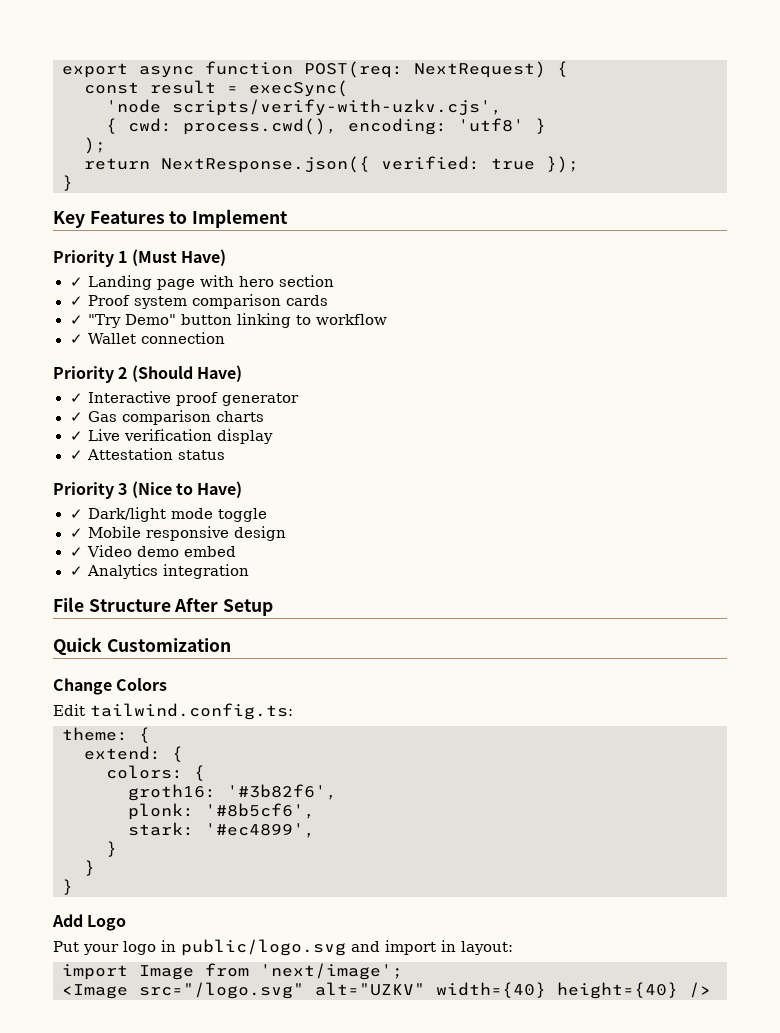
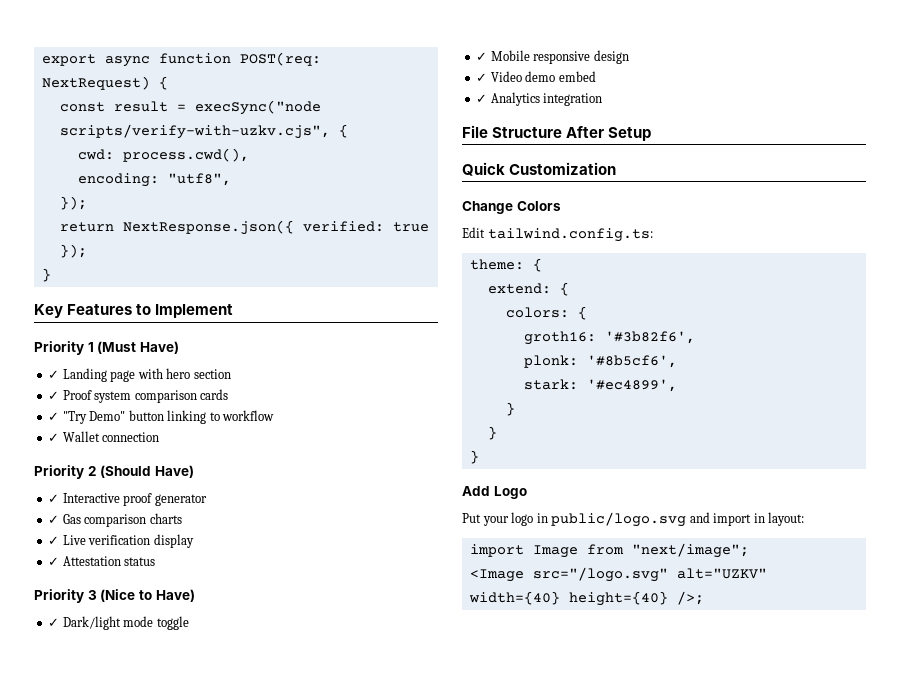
- const result = execSync(
- 'node scripts/verify-with-uzkv.cjs',
- { cwd: process.cwd(), encoding: 'utf8' }
- );
+ const result = execSync("node scripts/verify-with-uzkv.cjs", {
+ cwd: process.cwd(),
+ encoding: "utf8",
+ });
- import Image from 'next/image';
+ import Image from "next/image";
- <Image src="/logo.svg" alt="UZKV" width={40} height={40} />
+ <Image src="/logo.svg" alt="UZKV" width={40} height={40} />;

